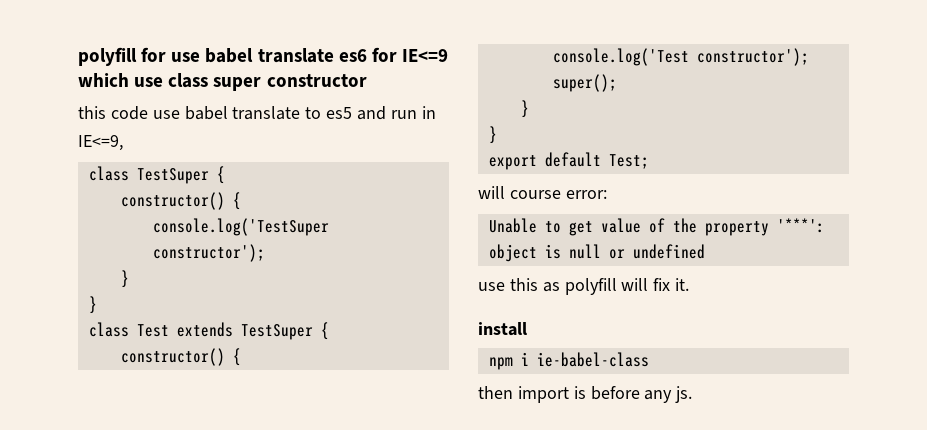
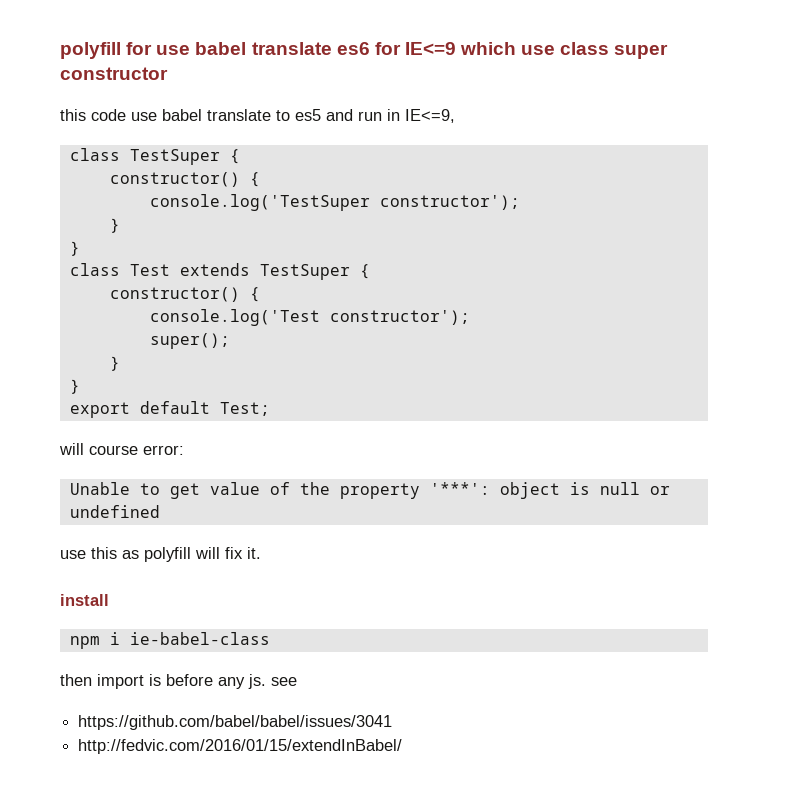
- then import is before any js.
+ then import is before any js. see
+ https://github.com/babel/babel/issues/3041
+ http://fedvic.com/2016/01/15/extendInBabel/

